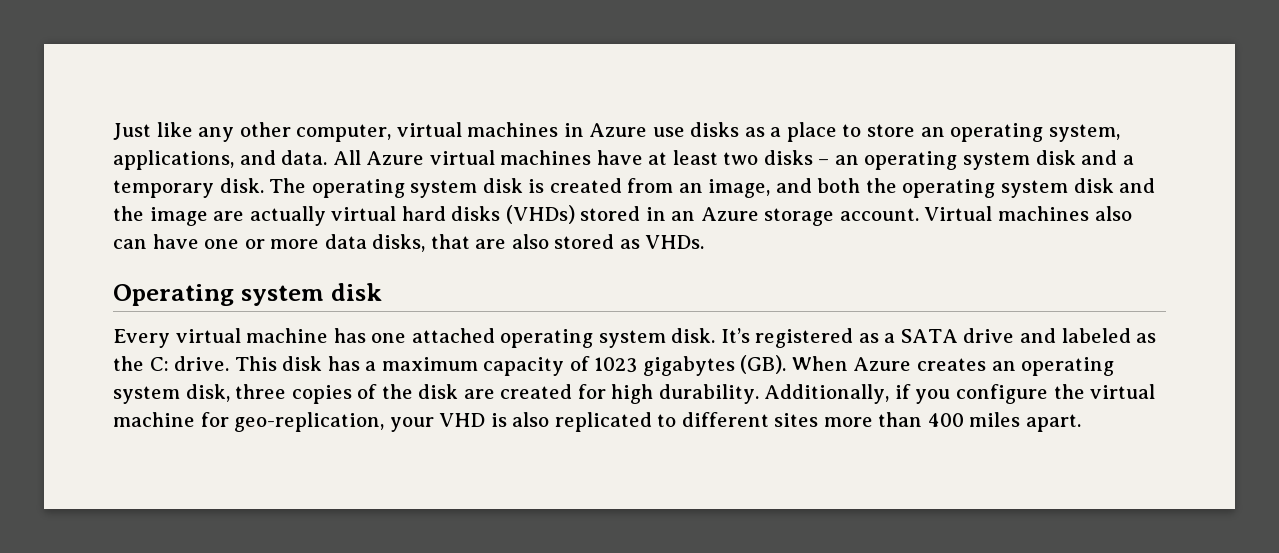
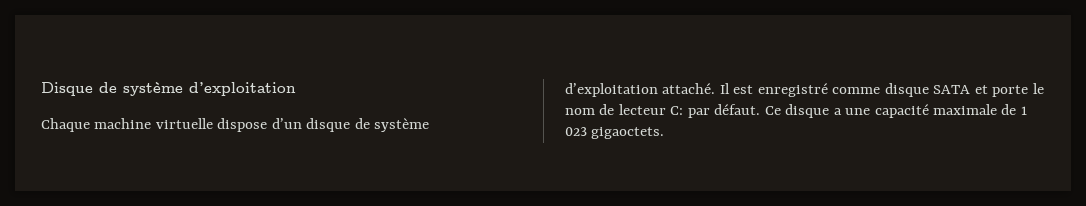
- Just like any other computer, virtual machines in Azure use disks as a place to store an operating system, applications, and data. All Azure virtual machines have at least two disks – an operating system disk and a temporary disk. The operating system disk is created from an image, and both the operating system disk and the image are actually virtual hard disks (VHDs) stored in an Azure storage account. Virtual machines also can have one or more data disks, that are also stored as VHDs.
- Operating system disk
- Every virtual machine has one attached operating system disk. It’s registered as a SATA drive and labeled as the C: drive. This disk has a maximum capacity of 1023 gigabytes (GB). When Azure creates an operating system disk, three copies of the disk are created for high durability. Additionally, if you configure the virtual machine for geo-replication, your VHD is also replicated to different sites more than 400 miles apart.
+ Disque de système d’exploitation
+ Chaque machine virtuelle dispose d’un disque de système d’exploitation attaché. Il est enregistré comme disque SATA et porte le nom de lecteur C: par défaut. Ce disque a une capacité maximale de 1 023 gigaoctets.

